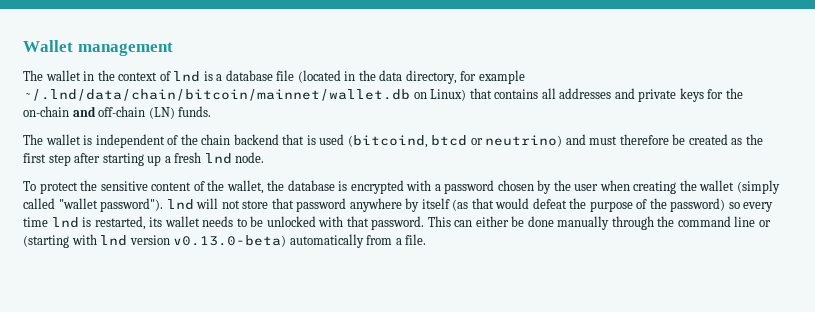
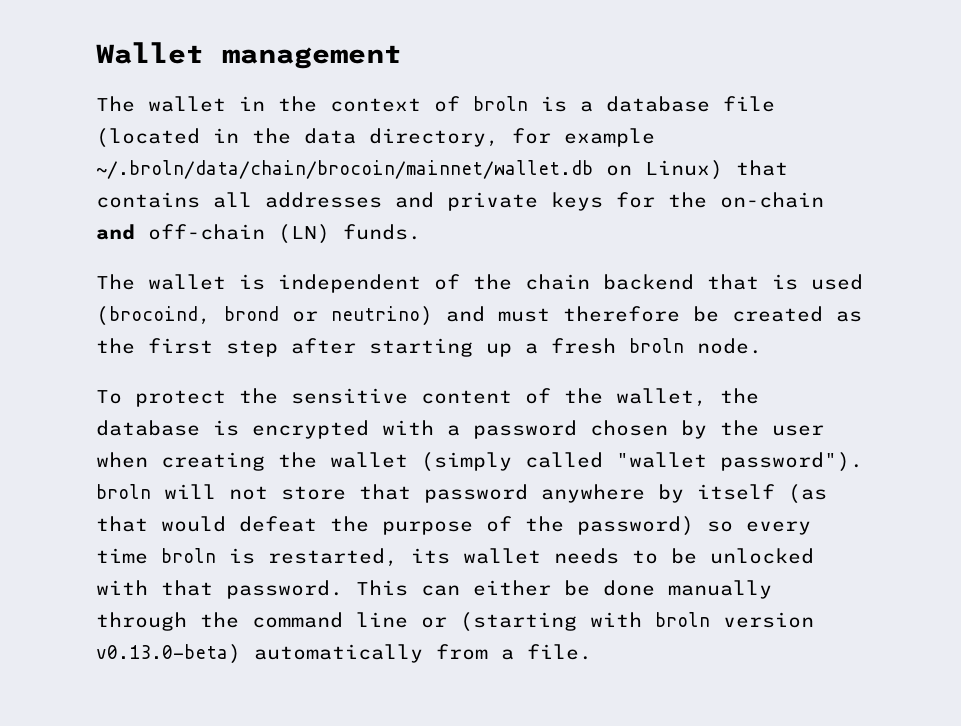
- The wallet in the context of lnd is a database file (located in the data directory, for example ~/.lnd/data/chain/bitcoin/mainnet/wallet.db on Linux) that contains all addresses and private keys for the on-chain and off-chain (LN) funds.
+ The wallet in the context of broln is a database file (located in the data directory, for example ~/.broln/data/chain/brocoin/mainnet/wallet.db on Linux) that contains all addresses and private keys for the on-chain and off-chain (LN) funds.
- The wallet is independent of the chain backend that is used (bitcoind, btcd or neutrino) and must therefore be created as the first step after starting up a fresh lnd node.
+ The wallet is independent of the chain backend that is used (brocoind, brond or neutrino) and must therefore be created as the first step after starting up a fresh broln node.
- To protect the sensitive content of the wallet, the database is encrypted with a password chosen by the user when creating the wallet (simply called "wallet password"). lnd will not store that password anywhere by itself (as that would defeat the purpose of the password) so every time lnd is restarted, its wallet needs to be unlocked with that password.
+ To protect the sensitive content of the wallet, the database is encrypted with a password chosen by the user when creating the wallet (simply called "wallet password"). broln will not store that password anywhere by itself (as that would defeat the purpose of the password) so every time broln is restarted, its wallet needs to be unlocked with that password.
- This can either be done manually through the command line or (starting with lnd version v0.13.0-beta) automatically from a file.
+ This can either be done manually through the command line or (starting with broln version v0.13.0-beta) automatically from a file.

